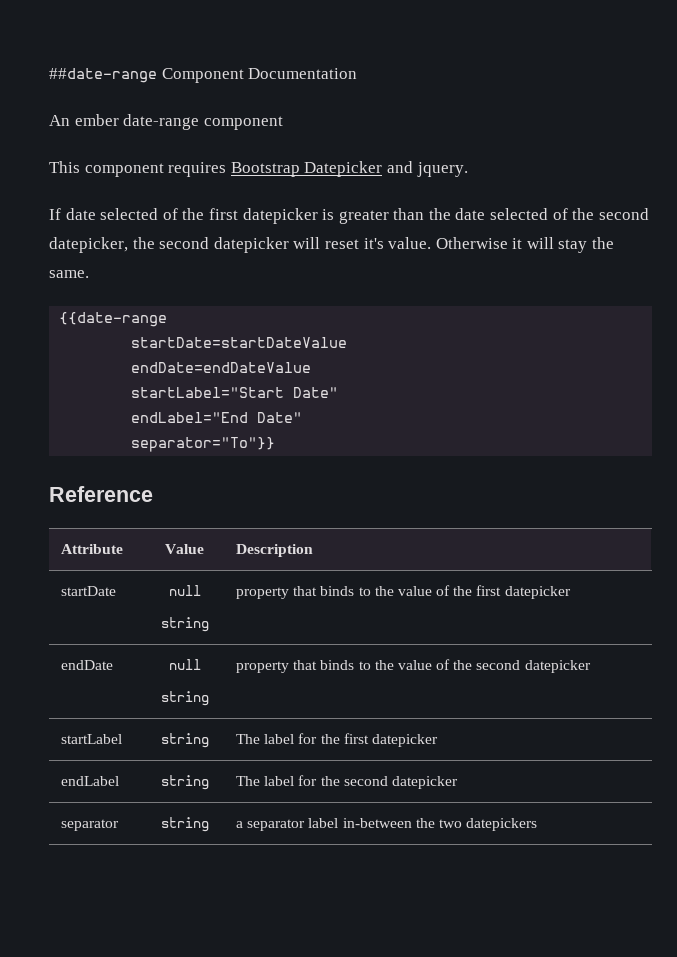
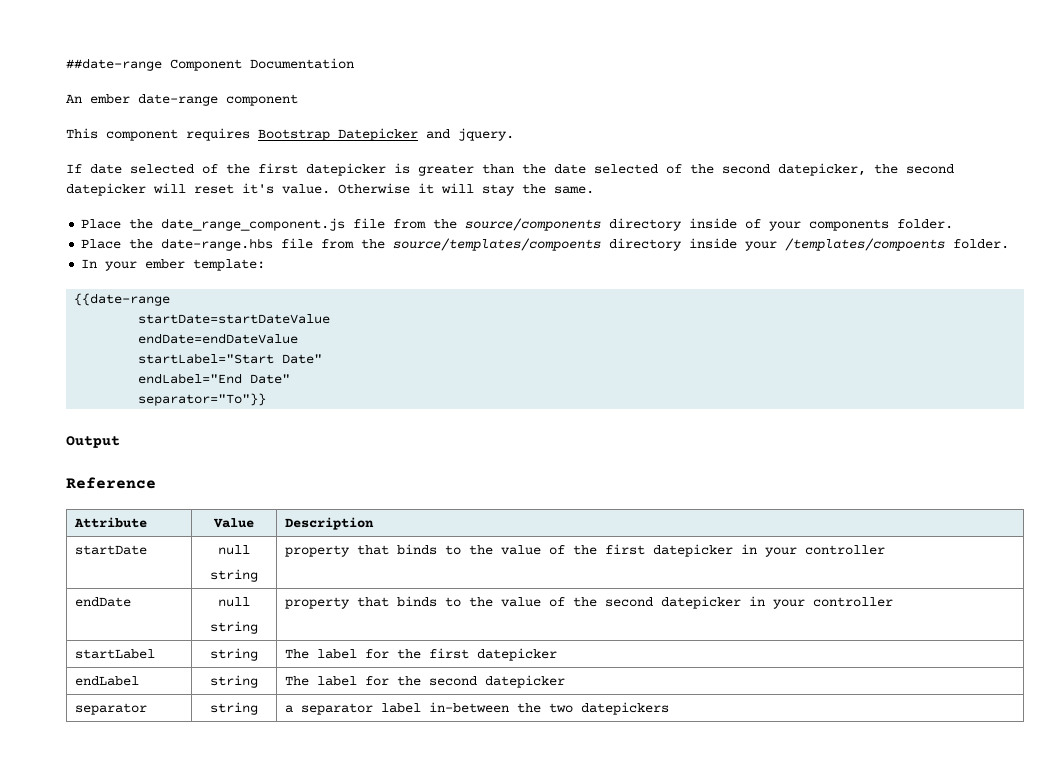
+ Place the date_range_component.js file from the source/components directory inside of your components folder.
+ Place the date-range.hbs file from the source/templates/compoents directory inside your /templates/compoents folder.
+ In your ember template:
+ Output
  startDate | null
- string | property that binds to the value of the first datepicker
+ string | property that binds to the value of the first datepicker in your controller
  endDate | null
- string | property that binds to the value of the second datepicker
+ string | property that binds to the value of the second datepicker in your controller

